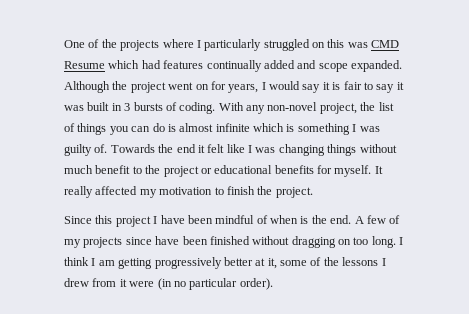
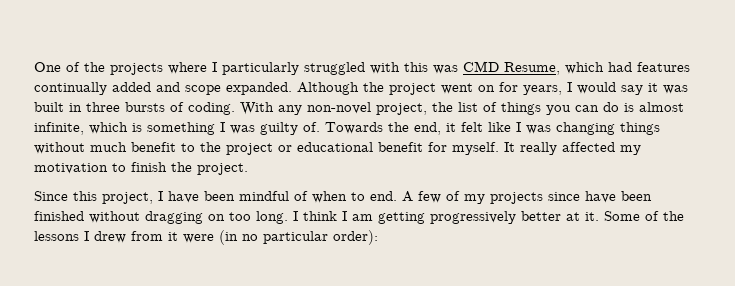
- One of the projects where I particularly struggled on this was CMD Resume which had features continually added and scope expanded.
+ One of the projects where I particularly struggled with this was CMD Resume, which had features continually added and scope expanded.
- Although the project went on for years, I would say it is fair to say it was built in 3 bursts of coding.
+ Although the project went on for years, I would say it was built in three bursts of coding.
- With any non-novel project, the list of things you can do is almost infinite which is something I was guilty of.
+ With any non-novel project, the list of things you can do is almost infinite, which is something I was guilty of.
- Towards the end it felt like I was changing things without much benefit to the project or educational benefits for myself.
+ Towards the end, it felt like I was changing things without much benefit to the project or educational benefit for myself.
- Since this project I have been mindful of when is the end.
+ Since this project, I have been mindful of when to end.
- I think I am getting progressively better at it, some of the lessons I drew from it were (in no particular order).
+ I think I am getting progressively better at it. Some of the lessons I drew from it were (in no particular order):

